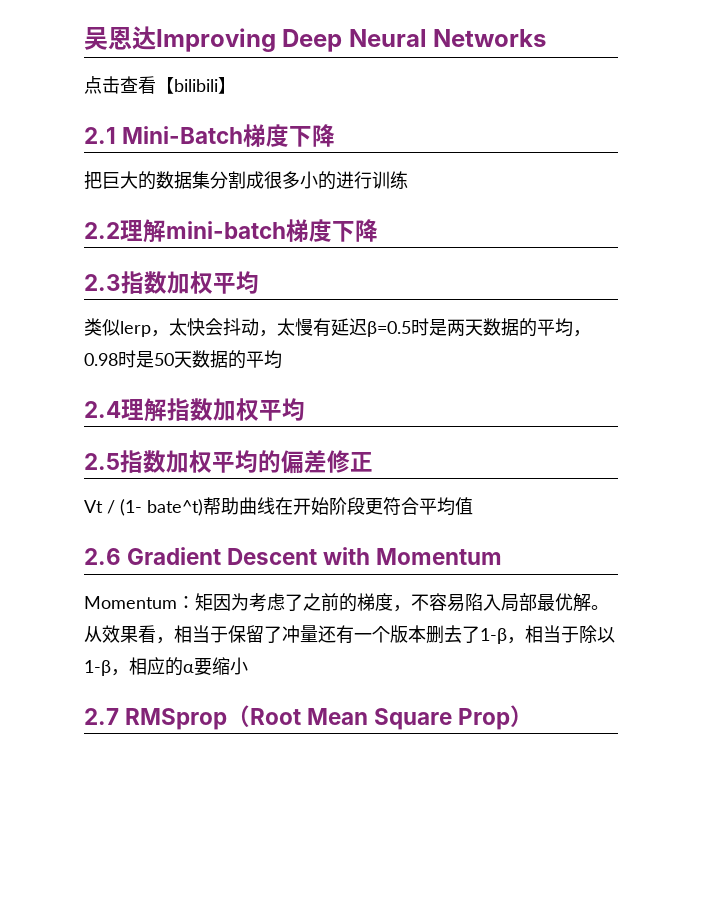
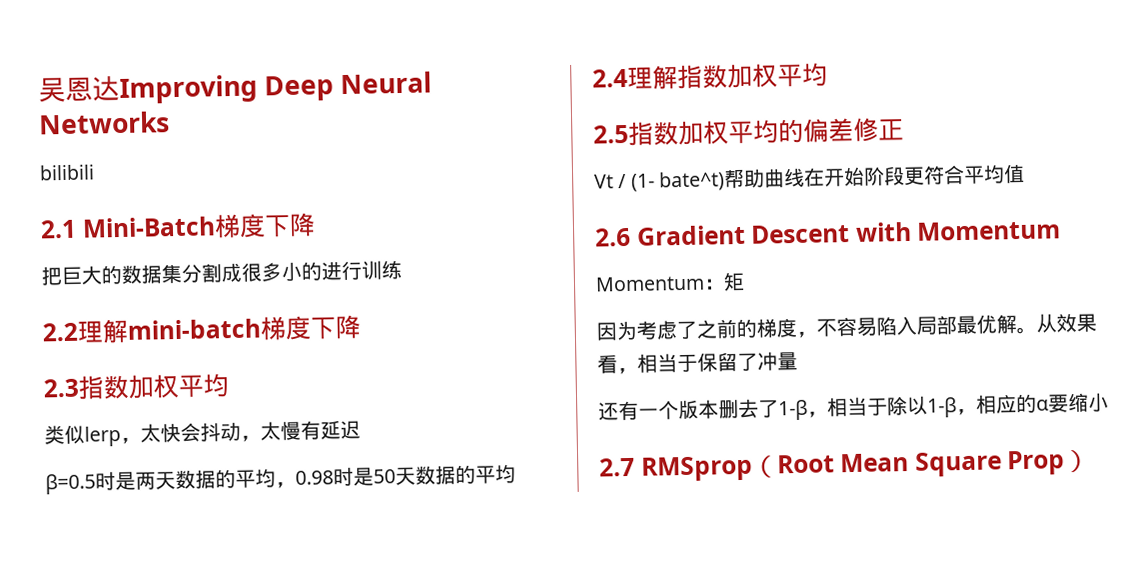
- 点击查看【bilibili】
+ bilibili
- 类似lerp，太快会抖动，太慢有延迟β=0.5时是两天数据的平均，0.98时是50天数据的平均
+ 类似lerp，太快会抖动，太慢有延迟
+ β=0.5时是两天数据的平均，0.98时是50天数据的平均
- Momentum：矩因为考虑了之前的梯度，不容易陷入局部最优解。
+ Momentum：矩
+ 因为考虑了之前的梯度，不容易陷入局部最优解。
- 从效果看，相当于保留了冲量还有一个版本删去了1-β，相当于除以1-β，相应的α要缩小
+ 从效果看，相当于保留了冲量
+ 还有一个版本删去了1-β，相当于除以1-β，相应的α要缩小

